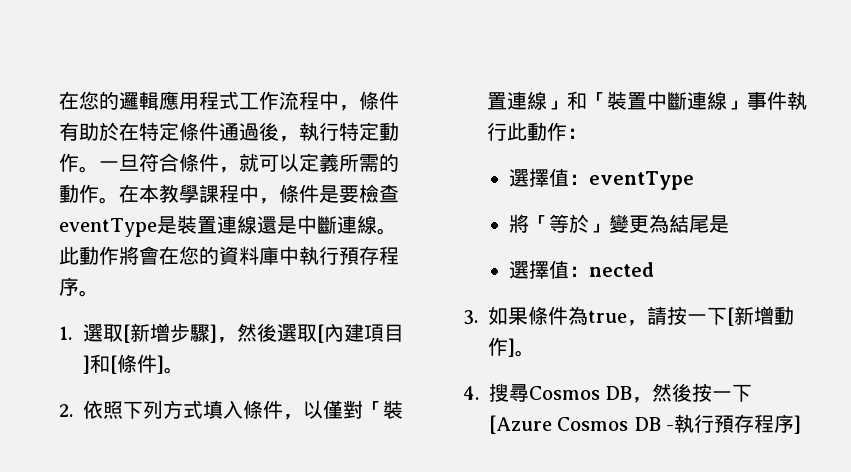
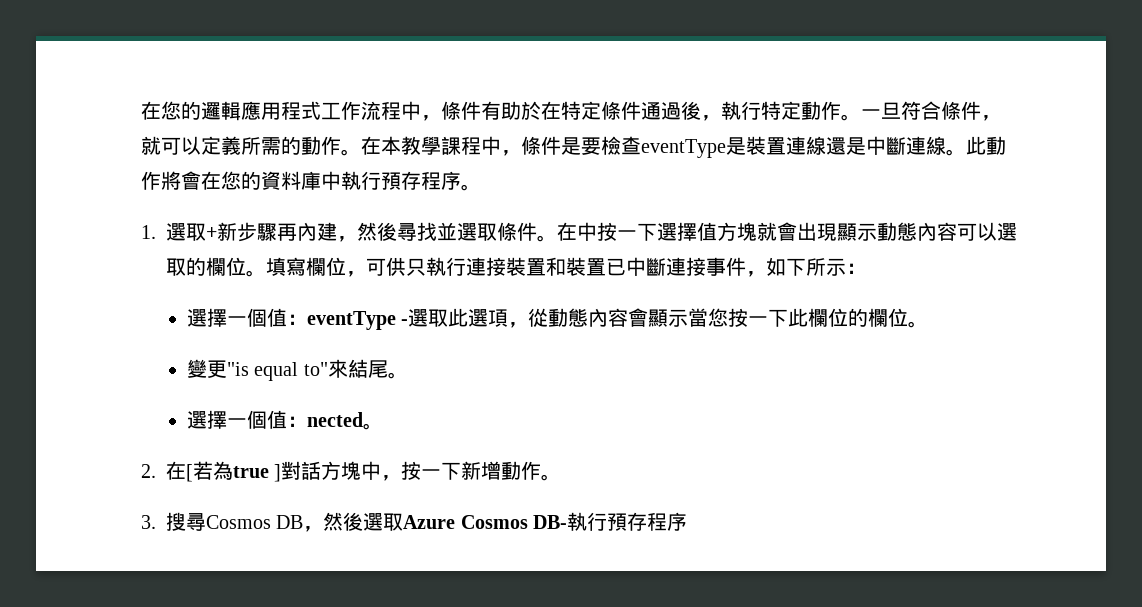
- 1.選取[新增步驟]，然後選取[內建項目]和[條件]。
- 2.依照下列方式填入條件，以僅對「裝置連線」和「裝置中斷連線」事件執行此動作：
+ 1.選取+新步驟再內建，然後尋找並選取條件。在中按一下選擇值方塊就會出現顯示動態內容可以選取的欄位。填寫欄位，可供只執行連接裝置和裝置已中斷連接事件，如下所示：
- 選擇值：eventType
- 將「等於」變更為結尾是
- 選擇值：nected
- 3.如果條件為true，請按一下[新增動作]。
- 4.搜尋Cosmos DB，然後按一下[Azure Cosmos DB -執行預存程序]
+ 選擇一個值：eventType -選取此選項，從動態內容會顯示當您按一下此欄位的欄位。
+ 變更"is equal to"來結尾。
+ 選擇一個值：nected。
+ 2.在[若為true ]對話方塊中，按一下新增動作。
+ 3.搜尋Cosmos DB，然後選取Azure Cosmos DB-執行預存程序

